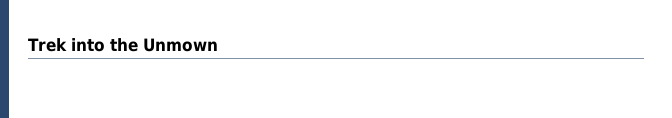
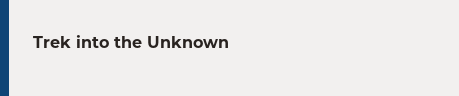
- Trek into the Unmown
+ Trek into the Unknown

